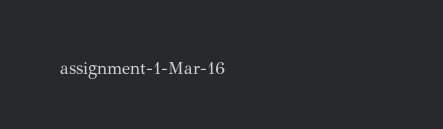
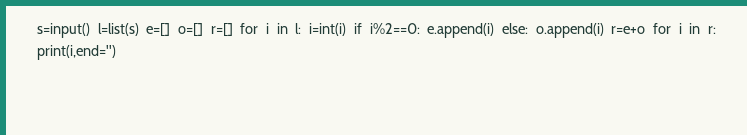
- assignment-1-Mar-16
+ s=input() l=list(s) e=[] o=[] r=[] for i in l: i=int(i) if i%2==0: e.append(i) else: o.append(i) r=e+o for i in r: print(i,end='')

